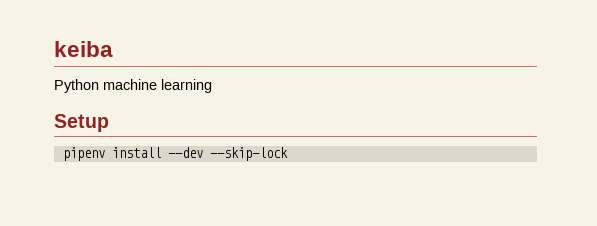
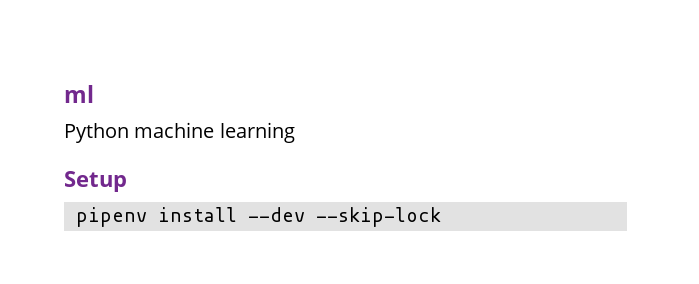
- keiba
+ ml

